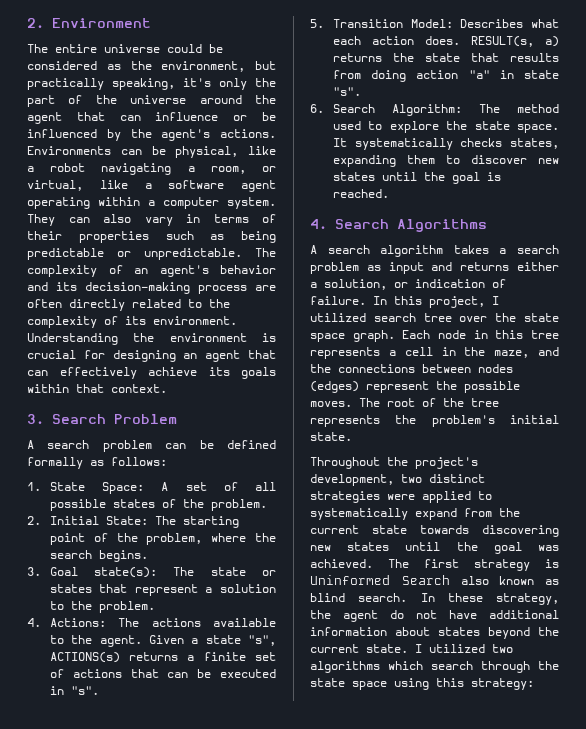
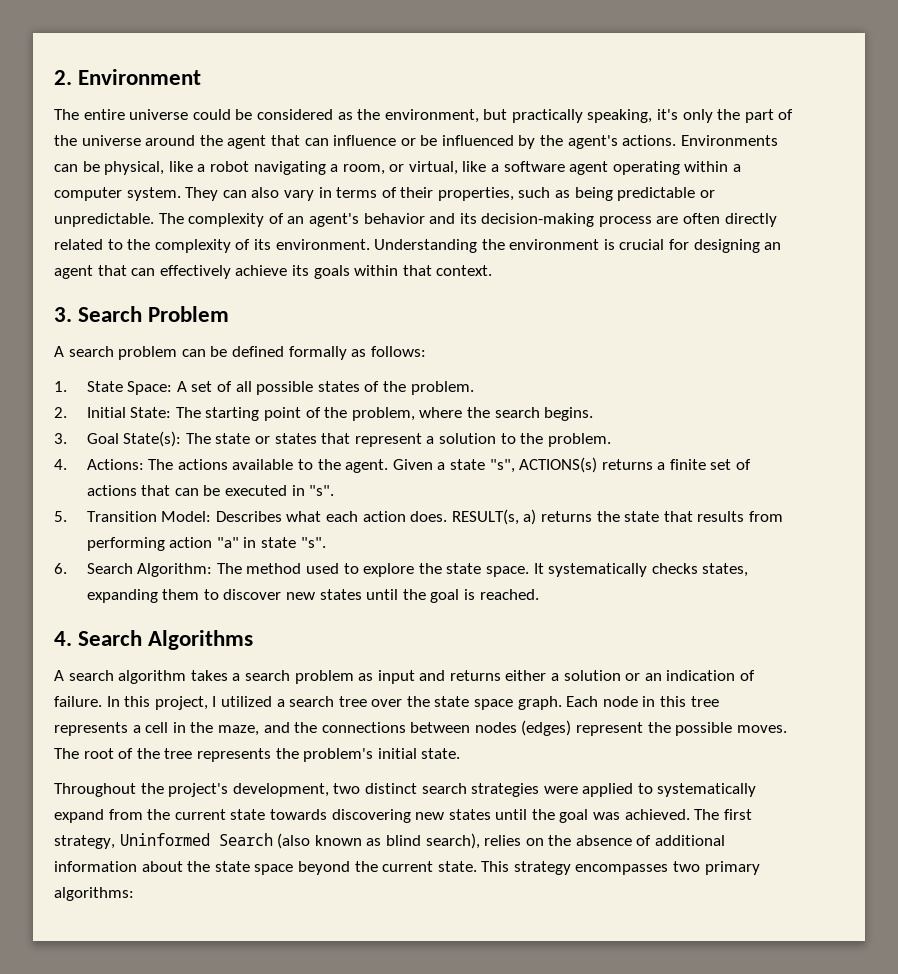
- They can also vary in terms of their properties such as being predictable or unpredictable.
+ They can also vary in terms of their properties, such as being predictable or unpredictable.
- 3. Goal state(s): The state or states that represent a solution to the problem.
+ 3. Goal State(s): The state or states that represent a solution to the problem.
- RESULT(s, a) returns the state that results from doing action "a" in state "s".
+ RESULT(s, a) returns the state that results from performing action "a" in state "s".
- A search algorithm takes a search problem as input and returns either a solution, or indication of failure.
+ A search algorithm takes a search problem as input and returns either a solution or an indication of failure.
- In this project, I utilized search tree over the state space graph.
+ In this project, I utilized a search tree over the state space graph.
- Throughout the project's development, two distinct strategies were applied to systematically expand from the current state towards discovering new states until the goal was achieved.
+ Throughout the project's development, two distinct search strategies were applied to systematically expand from the current state towards discovering new states until the goal was achieved.
- The first strategy is Uninformed Search also known as blind search. In these strategy, the agent do not have additional information about states beyond the current state. I utilized two algorithms which search through the state space using this strategy:
+ The first strategy, Uninformed Search (also known as blind search), relies on the absence of additional information about the state space beyond the current state. This strategy encompasses two primary algorithms:

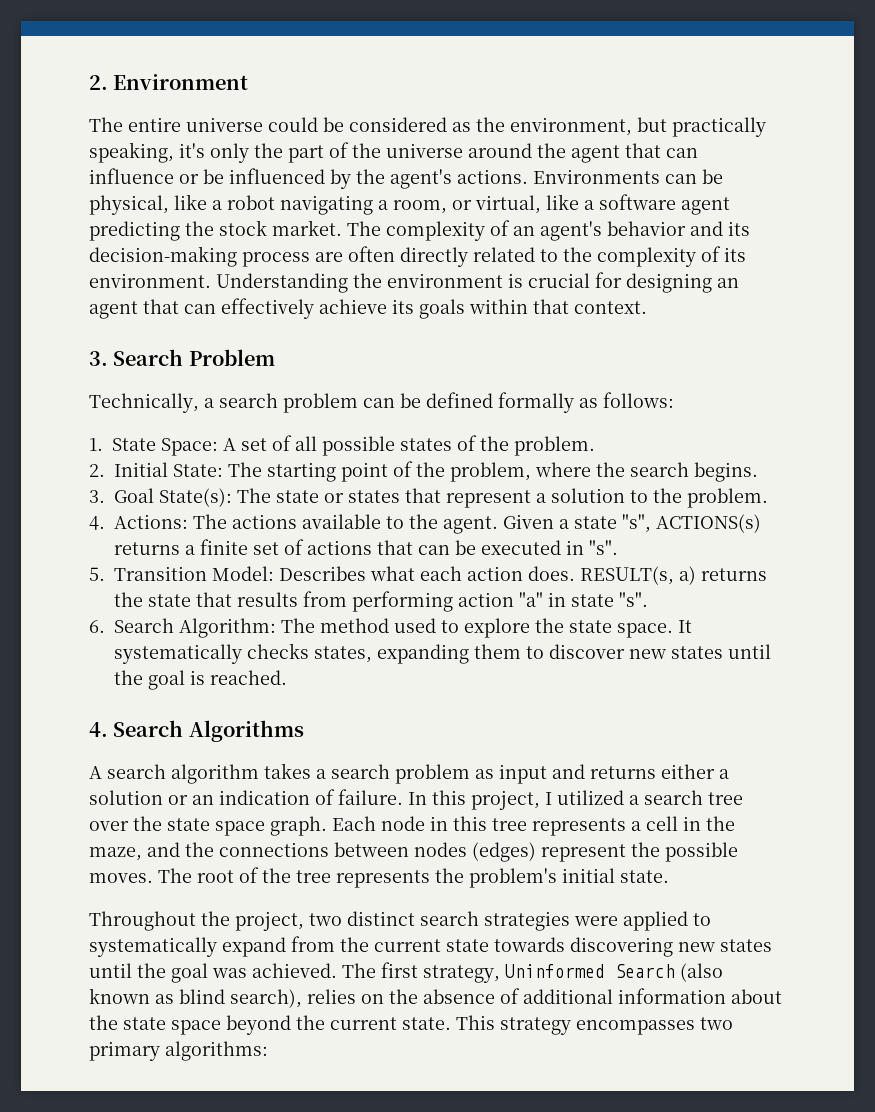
- Environments can be physical, like a robot navigating a room, or virtual, like a software agent operating within a computer system. They can also vary in terms of their properties, such as being predictable or unpredictable.
+ Environments can be physical, like a robot navigating a room, or virtual, like a software agent predicting the stock market.
- A search problem can be defined formally as follows:
+ Technically, a search problem can be defined formally as follows:
- Throughout the project's development, two distinct search strategies were applied to systematically expand from the current state towards discovering new states until the goal was achieved.
+ Throughout the project, two distinct search strategies were applied to systematically expand from the current state towards discovering new states until the goal was achieved.

